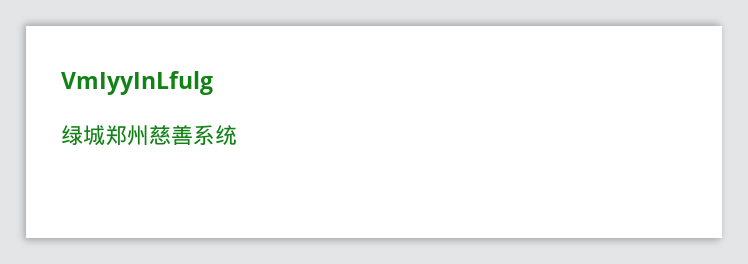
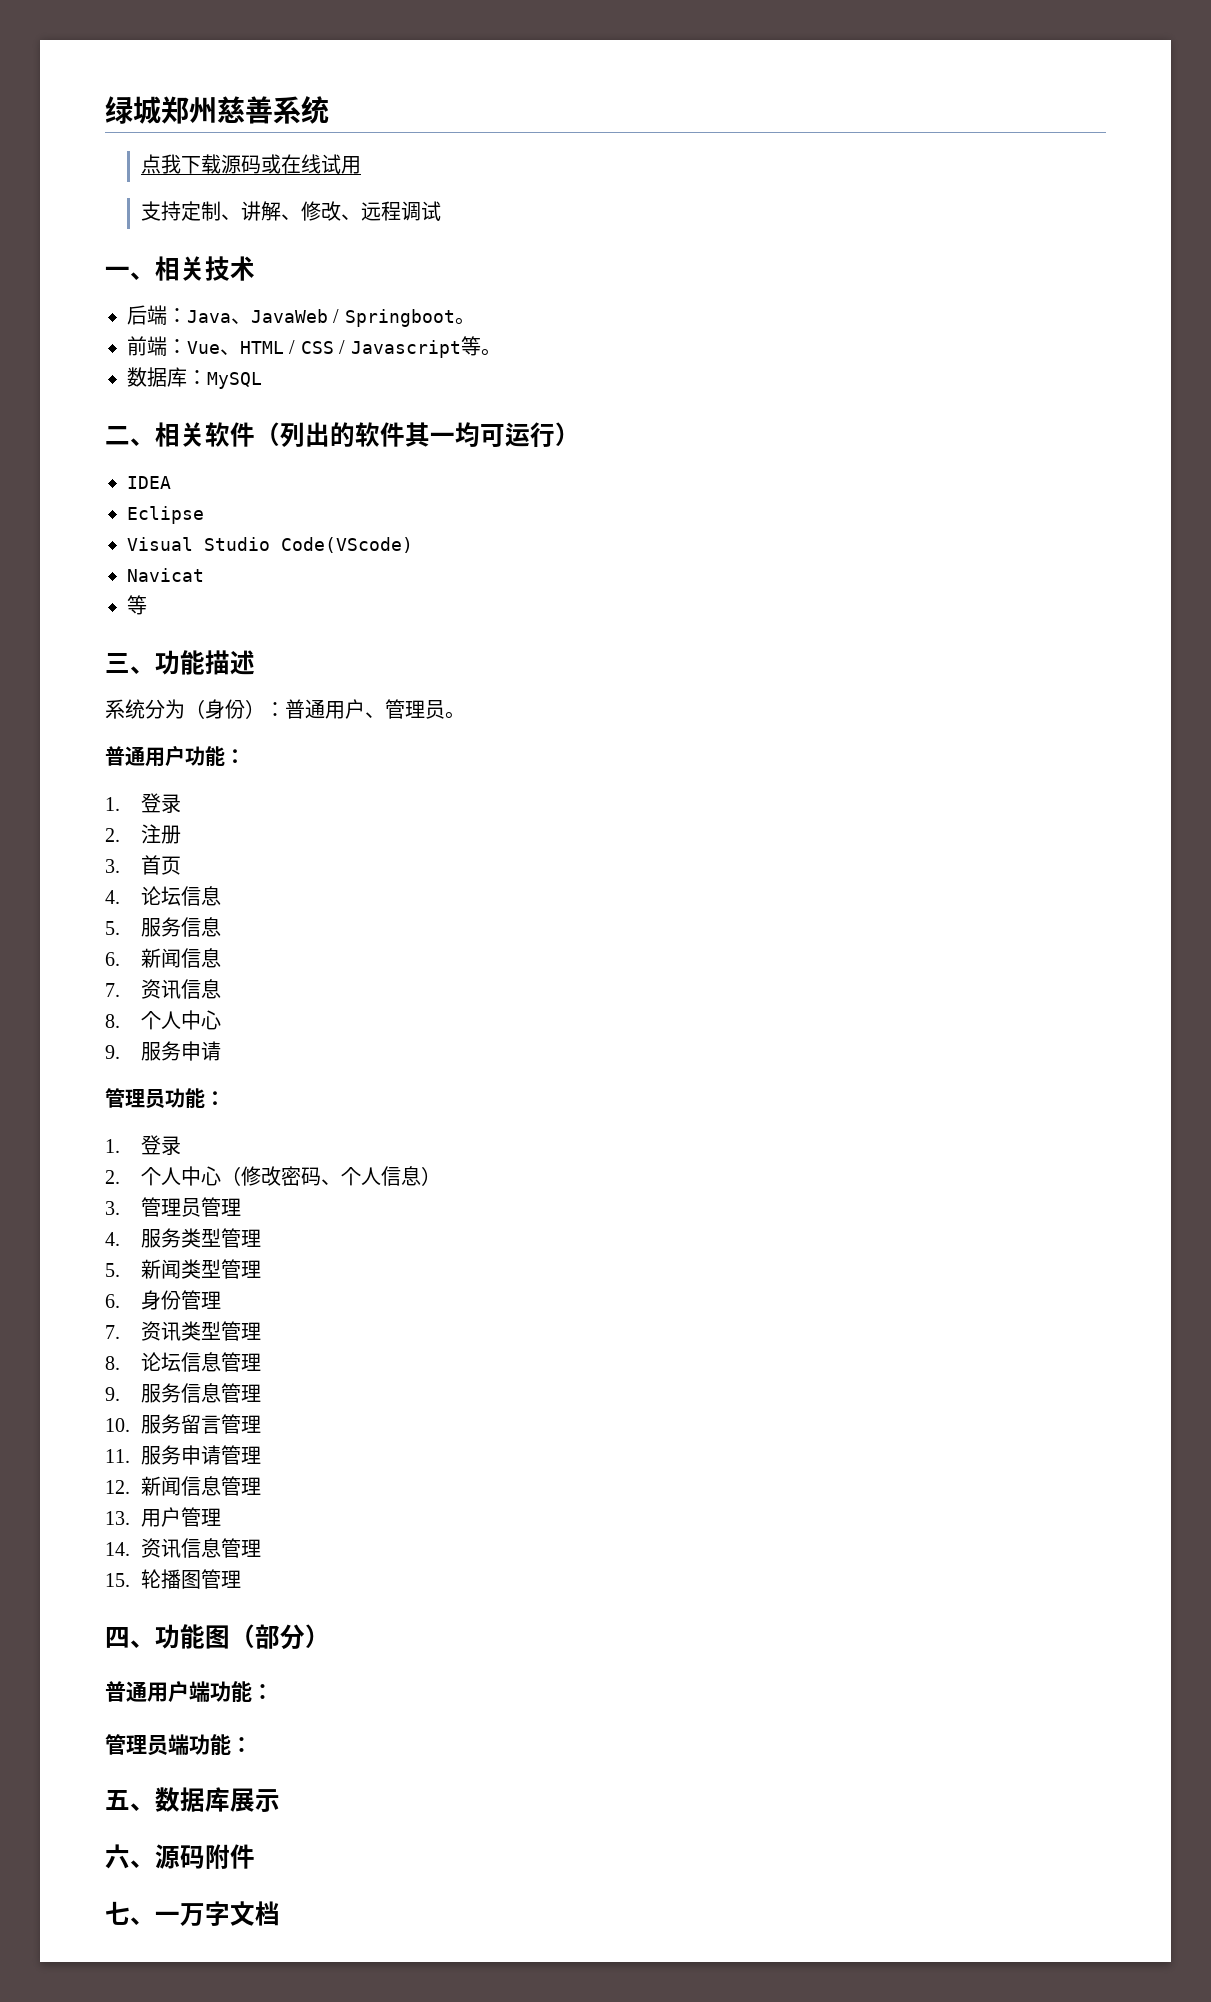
- VmIyyInLfulg
+ 点我下载源码或在线试用
+ 支持定制、讲解、修改、远程调试
+ 一、相关技术
+ 后端：Java、JavaWeb / Springboot。
+ 前端：Vue、HTML / CSS / Javascript等。
+ 数据库：MySQL
+ 二、相关软件（列出的软件其一均可运行）
+ IDEA
+ Eclipse
+ Visual Studio Code(VScode)
+ Navicat
+ 等
+ 三、功能描述
+ 系统分为（身份）：普通用户、管理员。
+ 普通用户功能：
+ 1.登录
+ 2.注册
+ 3.首页
+ 4.论坛信息
+ 5.服务信息
+ 6.新闻信息
+ 7.资讯信息
+ 8.个人中心
+ 9.服务申请
+ 管理员功能：
+ 1.登录
+ 2.个人中心（修改密码、个人信息）
+ 3.管理员管理
+ 4.服务类型管理
+ 5.新闻类型管理
+ 6.身份管理
+ 7.资讯类型管理
+ 8.论坛信息管理
+ 9.服务信息管理
+ 10.服务留言管理
+ 11.服务申请管理
+ 12.新闻信息管理
+ 13.用户管理
+ 14.资讯信息管理
+ 15.轮播图管理
+ 四、功能图（部分）
+ 普通用户端功能：
+ 管理员端功能：
+ 五、数据库展示
+ 六、源码附件
+ 七、一万字文档

